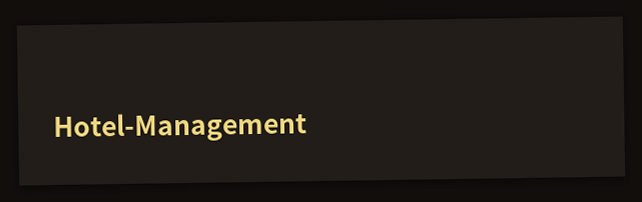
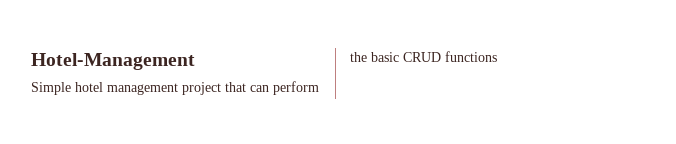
+ Simple hotel management project that can perform the basic CRUD functions

